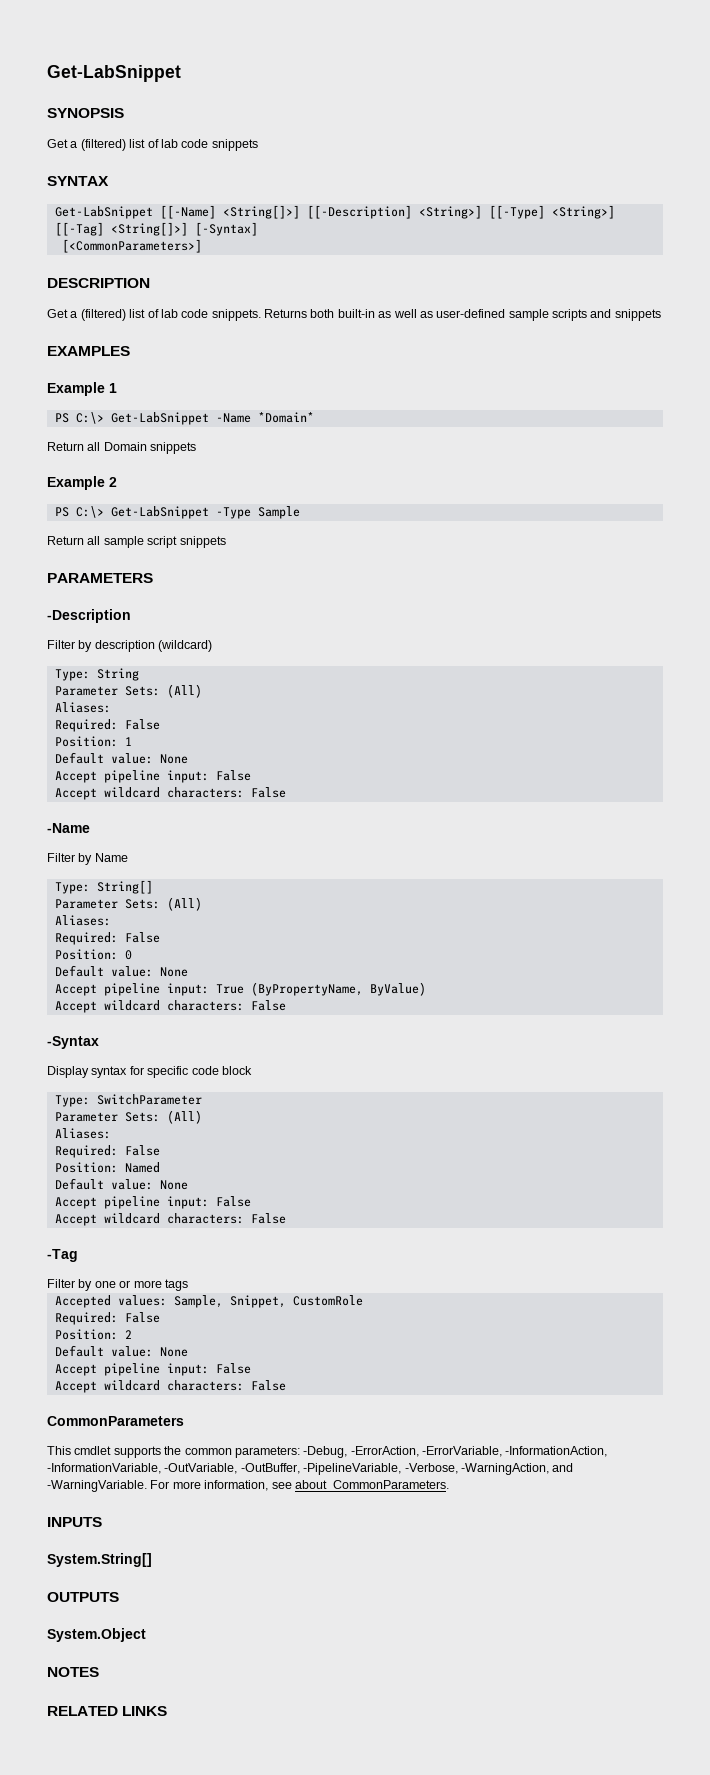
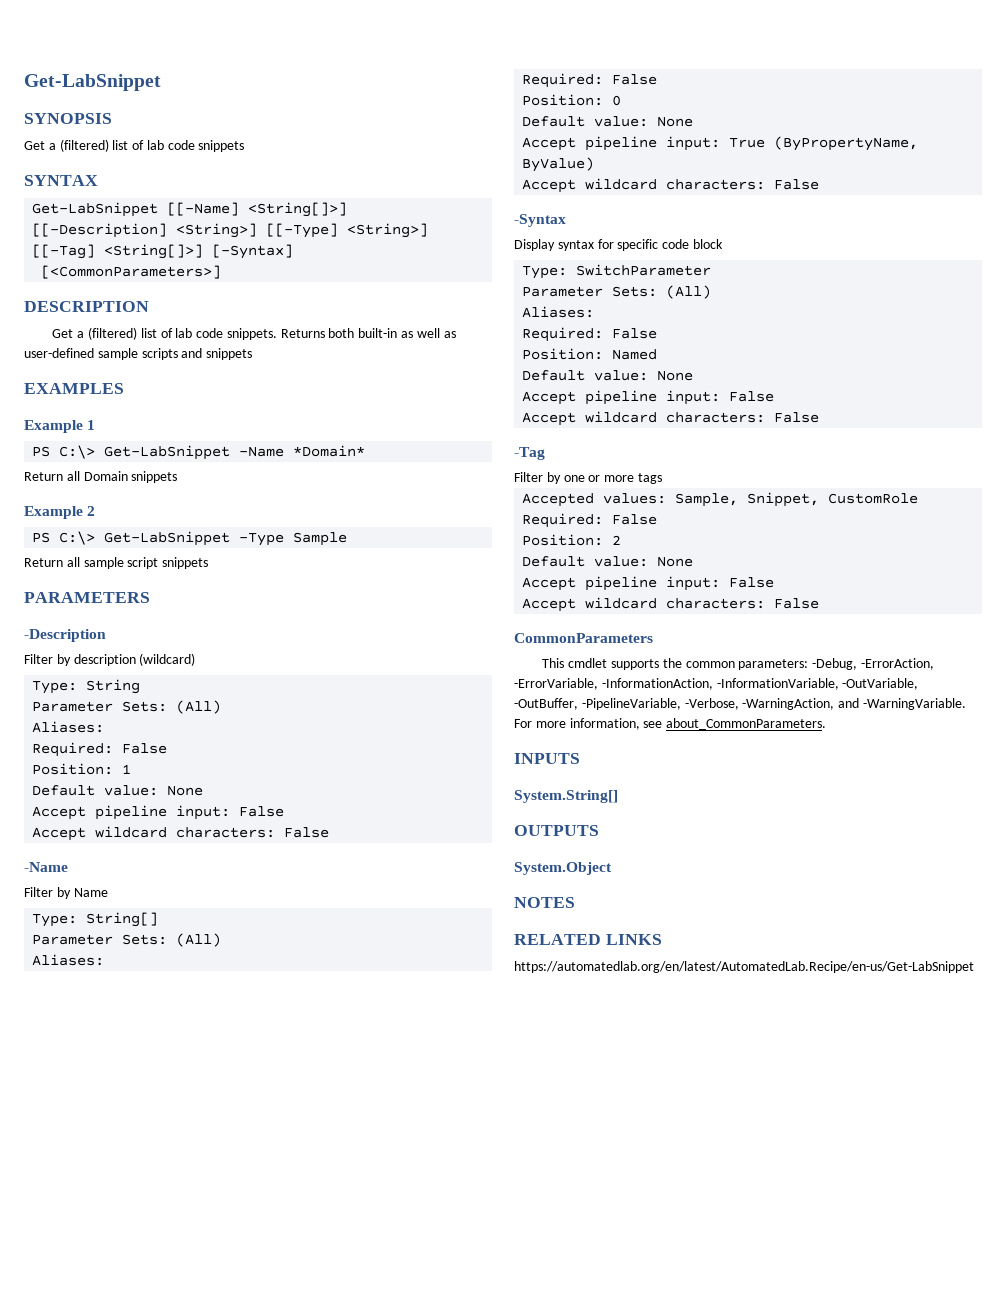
+ https://automatedlab.org/en/latest/AutomatedLab.Recipe/en-us/Get-LabSnippet

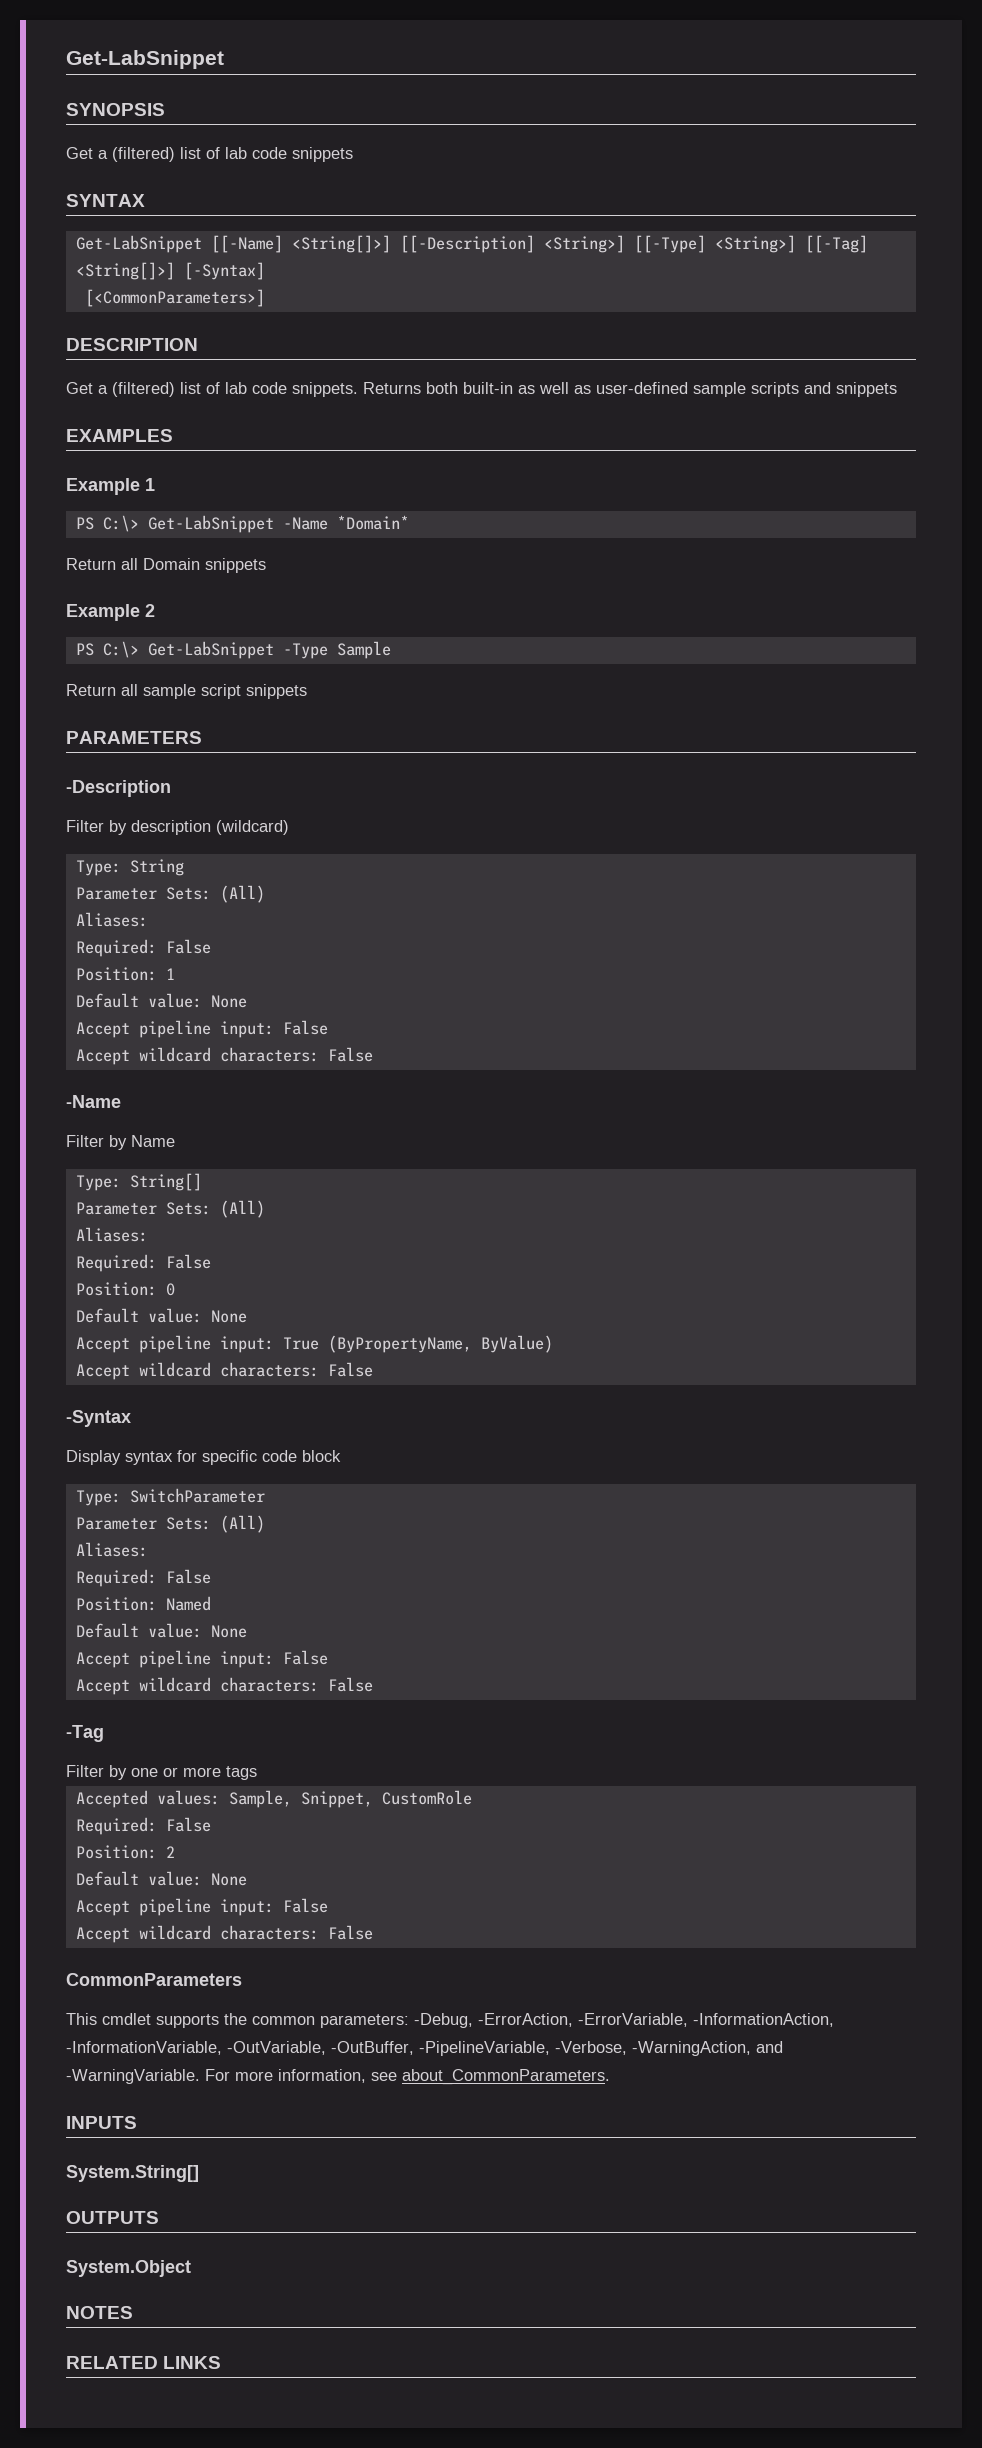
- https://automatedlab.org/en/latest/AutomatedLab.Recipe/en-us/Get-LabSnippet

